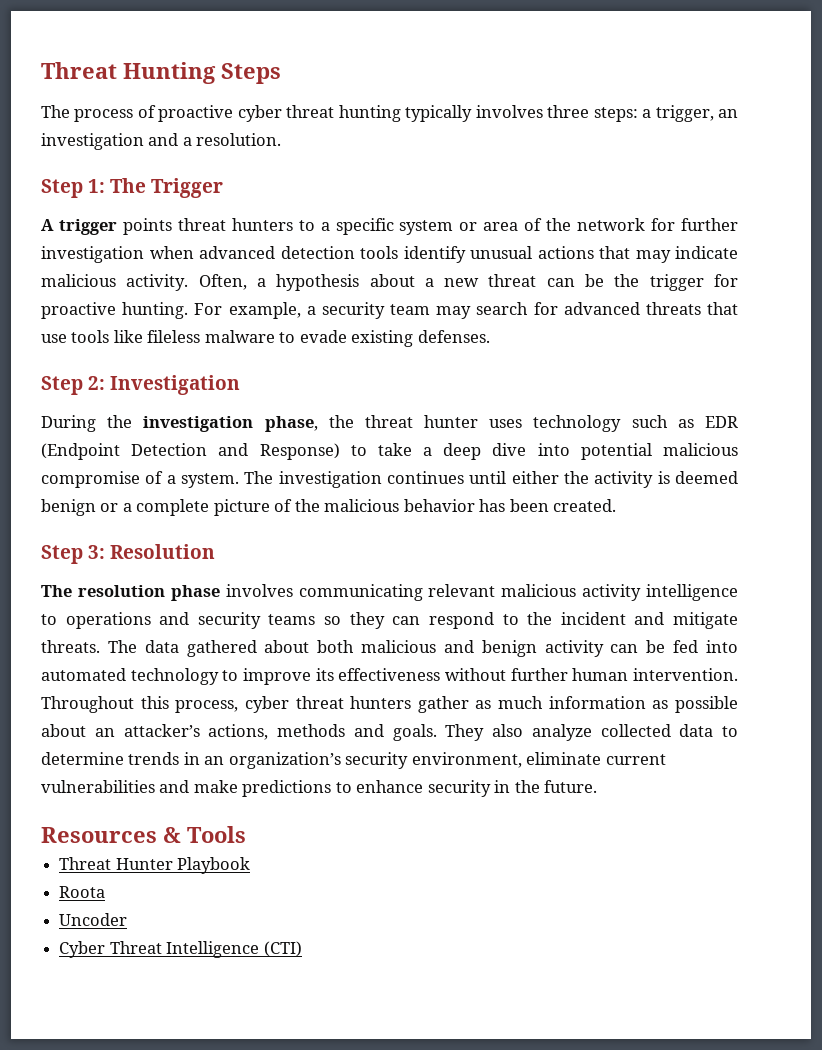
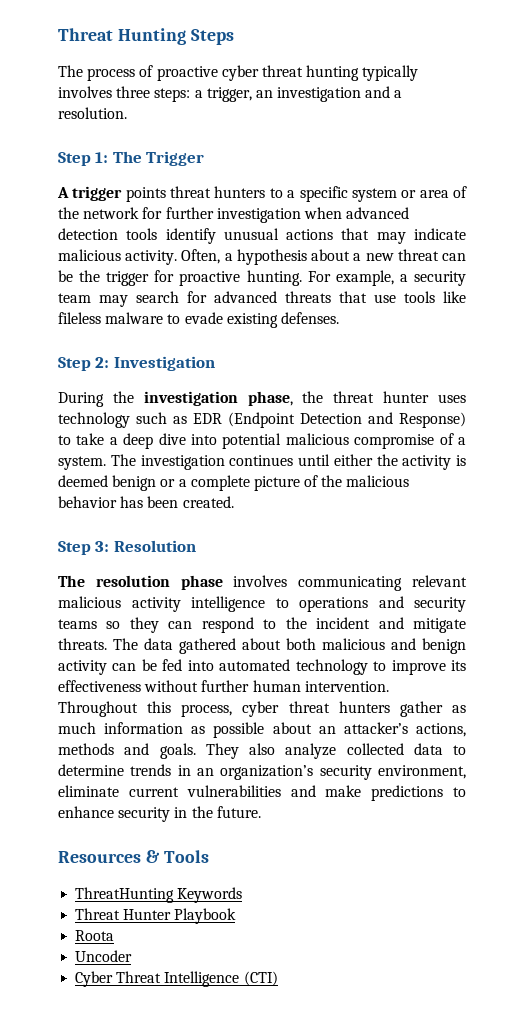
+ ThreatHunting Keywords

